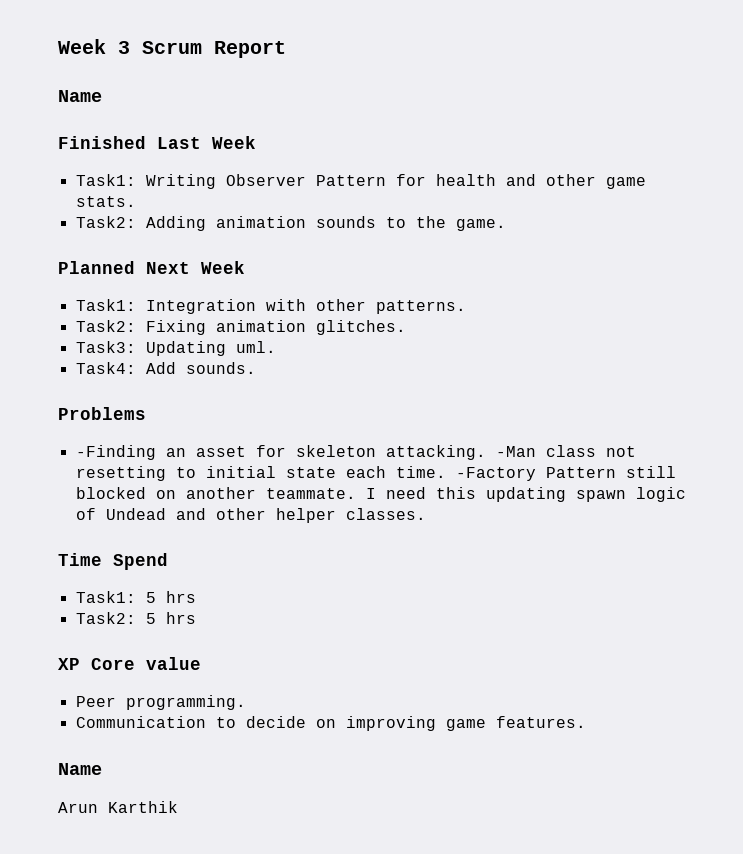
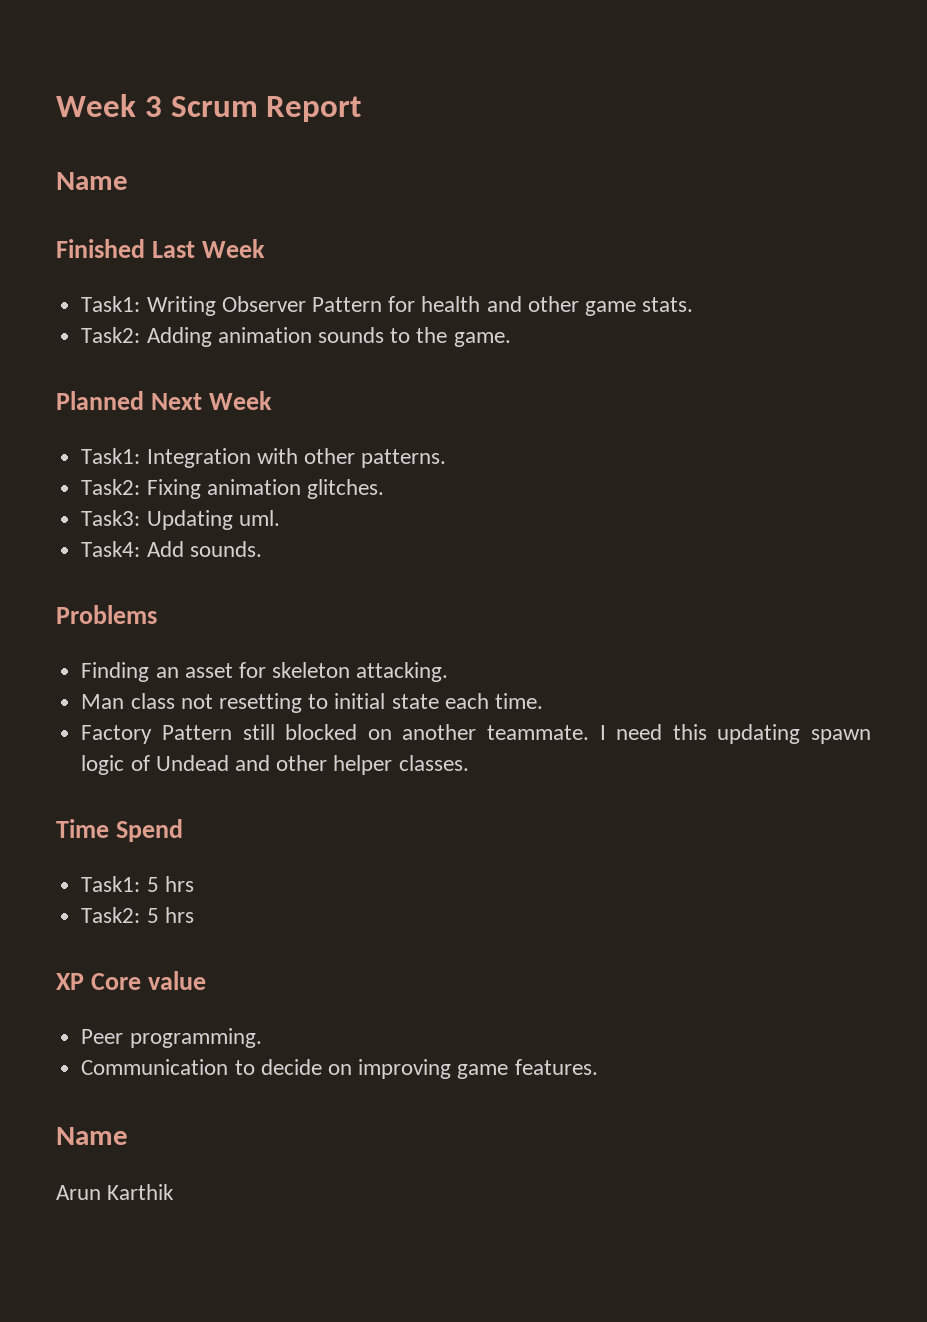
- -Finding an asset for skeleton attacking. -Man class not resetting to initial state each time. -Factory Pattern still blocked on another teammate.
+ Finding an asset for skeleton attacking.
+ Man class not resetting to initial state each time.
+ Factory Pattern still blocked on another teammate.

